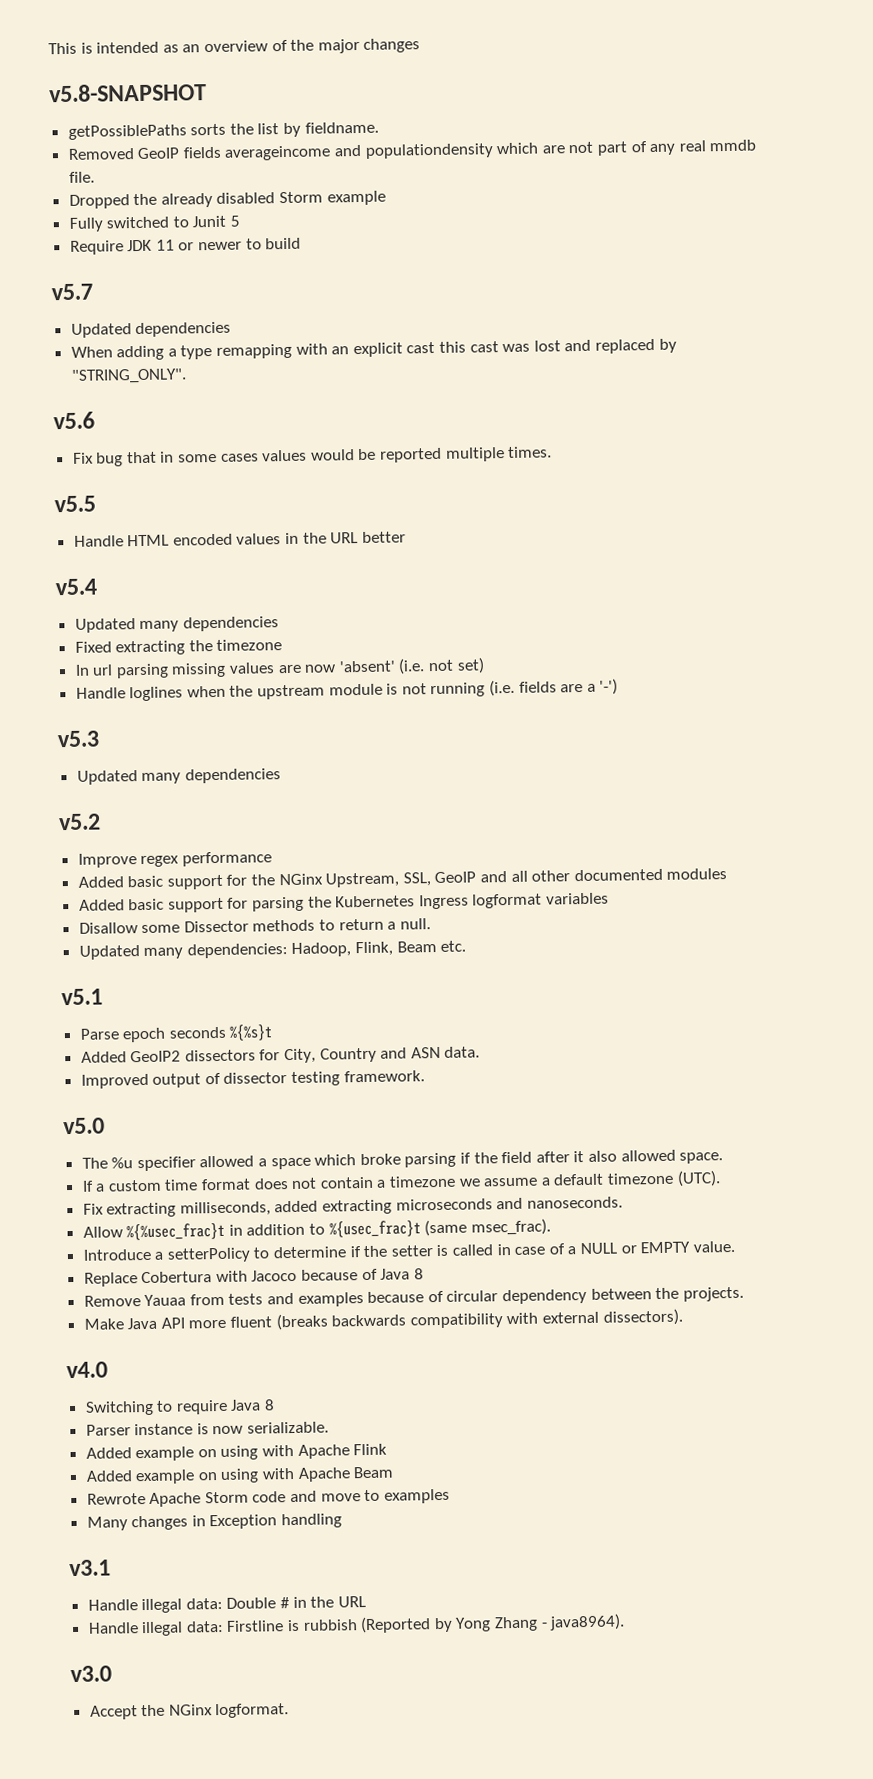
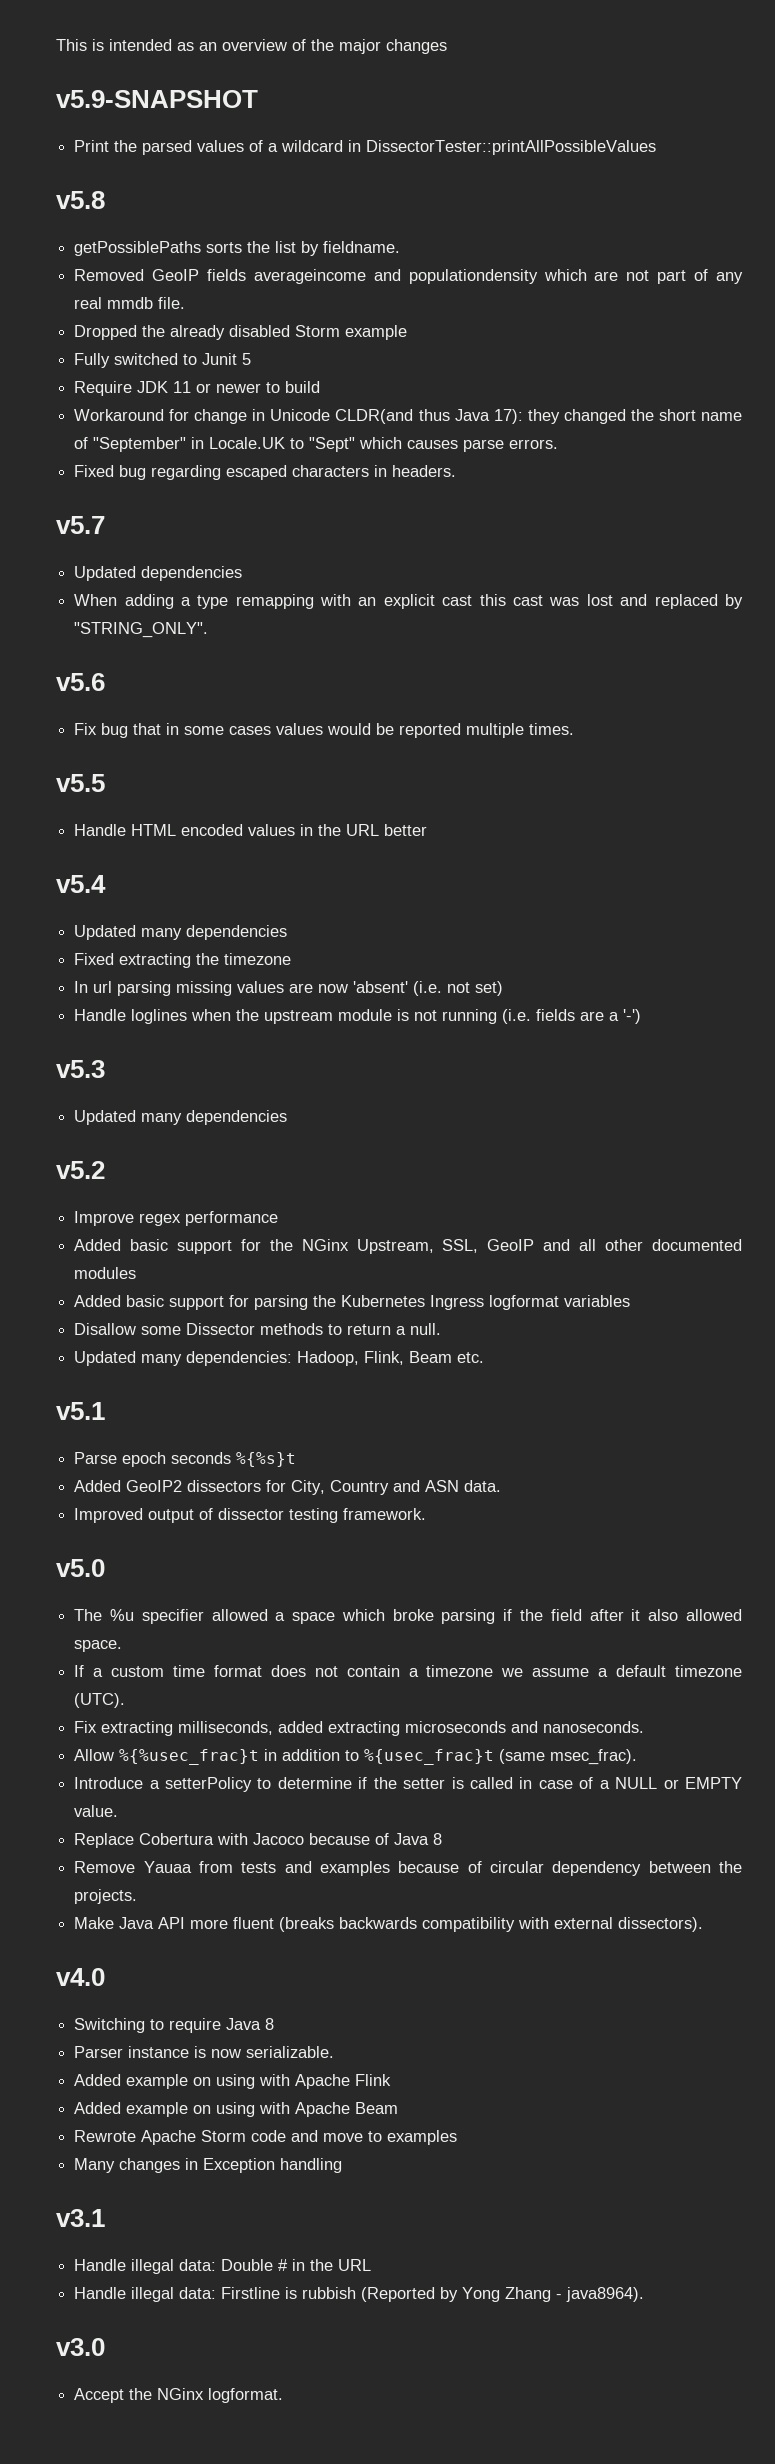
- v5.8-SNAPSHOT
+ v5.9-SNAPSHOT
+ Print the parsed values of a wildcard in DissectorTester::printAllPossibleValues
+ v5.8
+ Workaround for change in Unicode CLDR(and thus Java 17): they changed the short name of "September" in Locale.UK to "Sept" which causes parse errors.
+ Fixed bug regarding escaped characters in headers.

